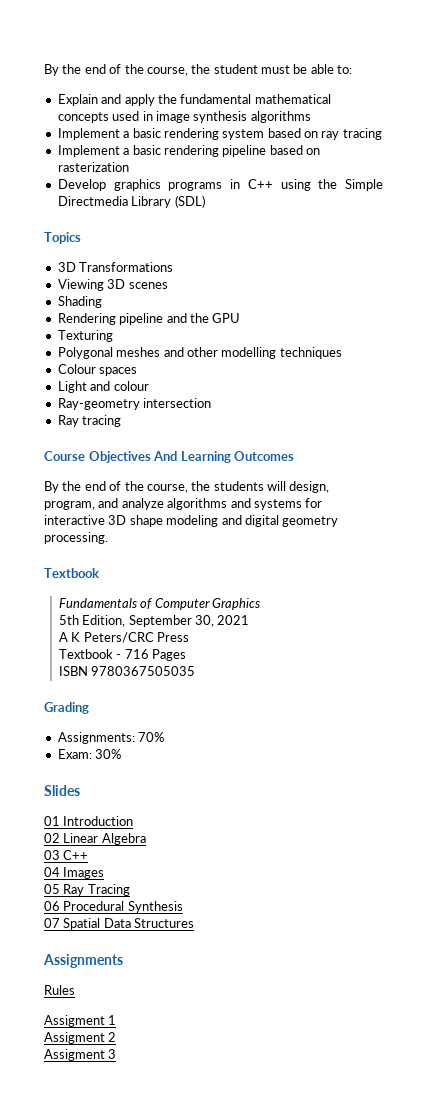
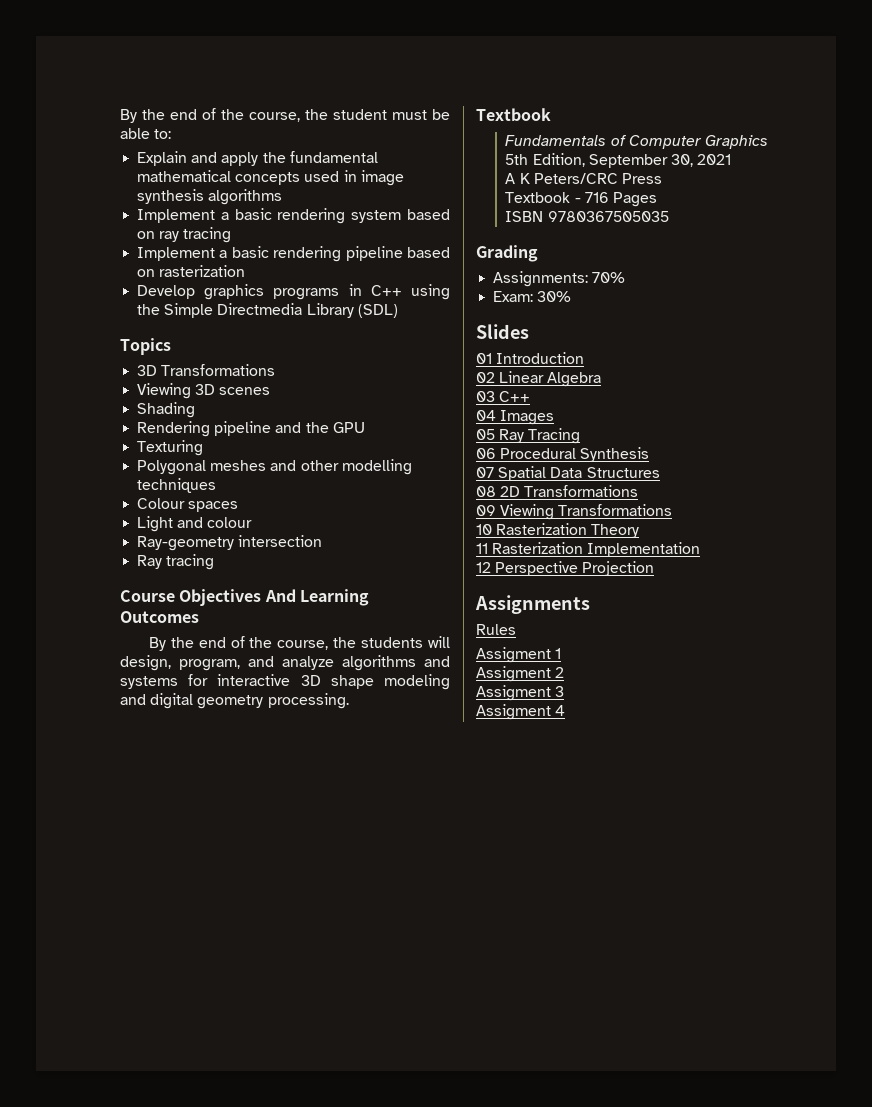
+ 08 2D Transformations
+ 09 Viewing Transformations
+ 10 Rasterization Theory
+ 11 Rasterization Implementation
+ 12 Perspective Projection
+ Assigment 4

